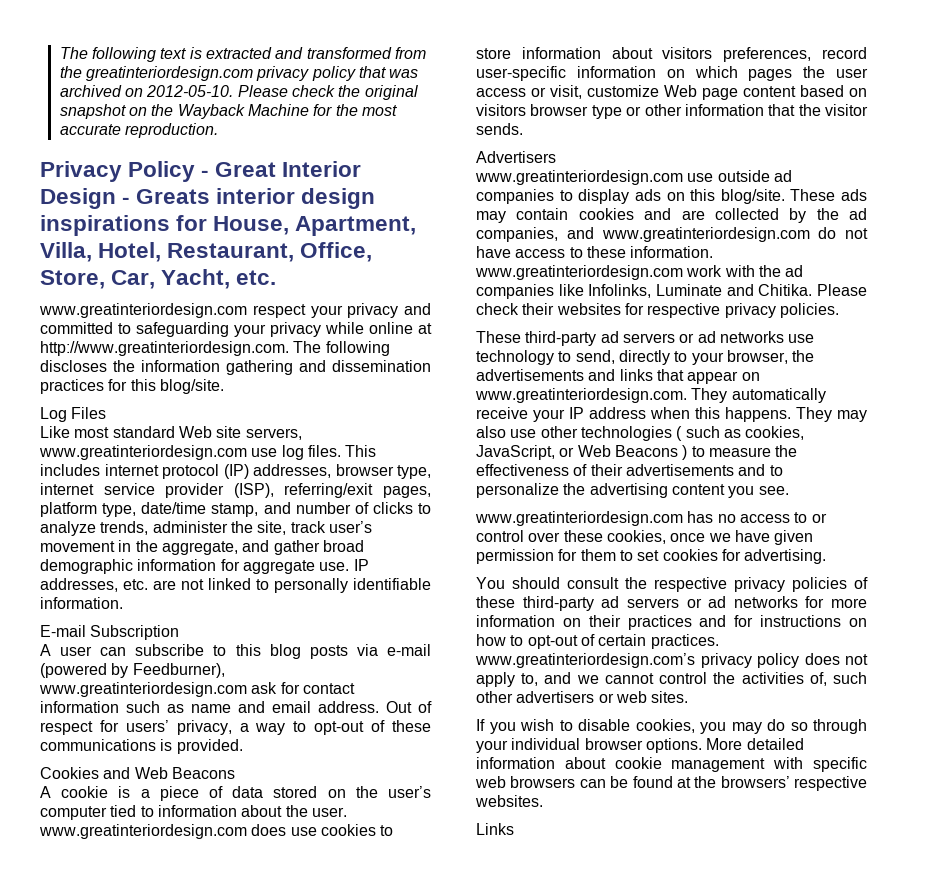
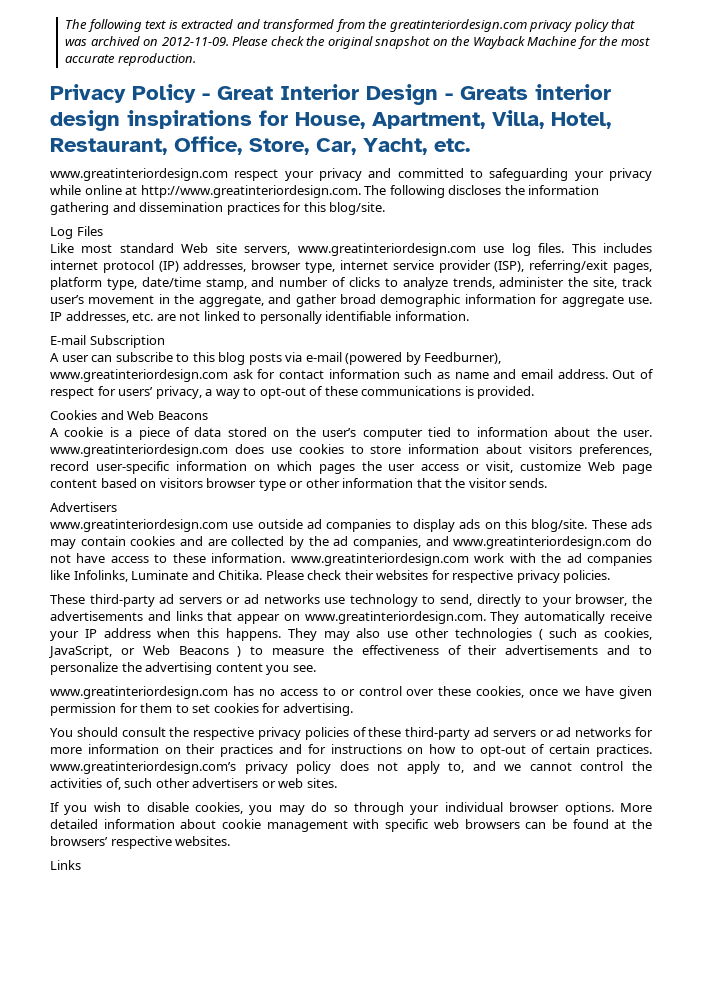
- The following text is extracted and transformed from the greatinteriordesign.com privacy policy that was archived on 2012-05-10.
+ The following text is extracted and transformed from the greatinteriordesign.com privacy policy that was archived on 2012-11-09.

